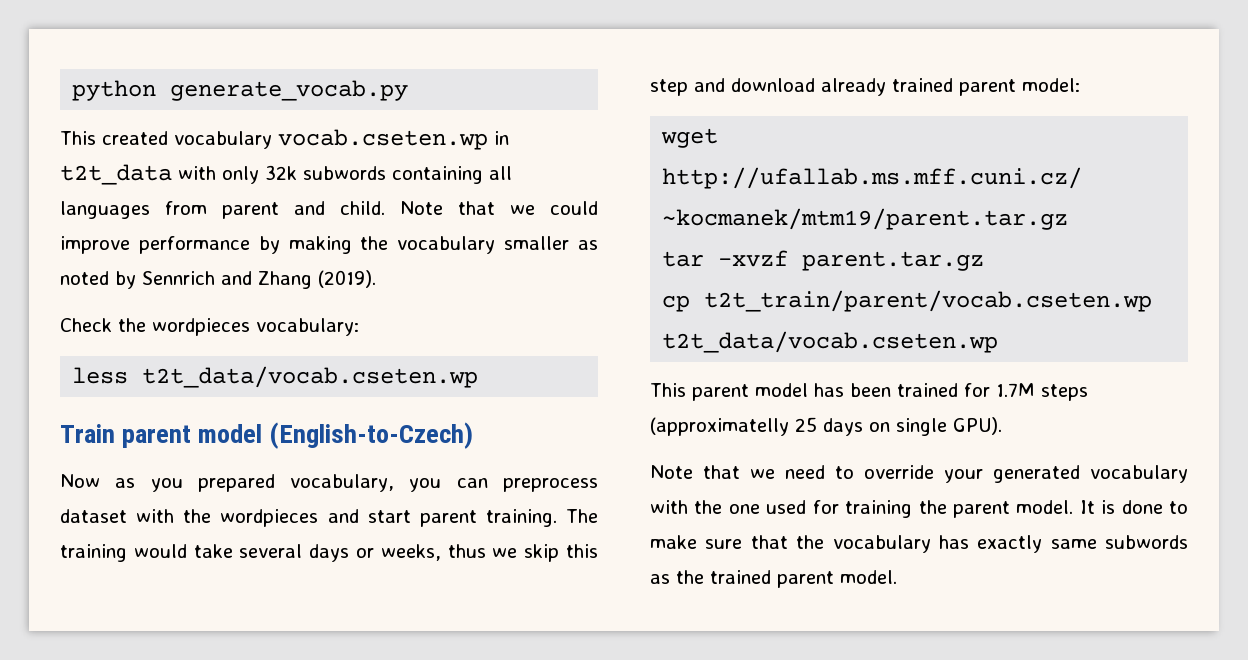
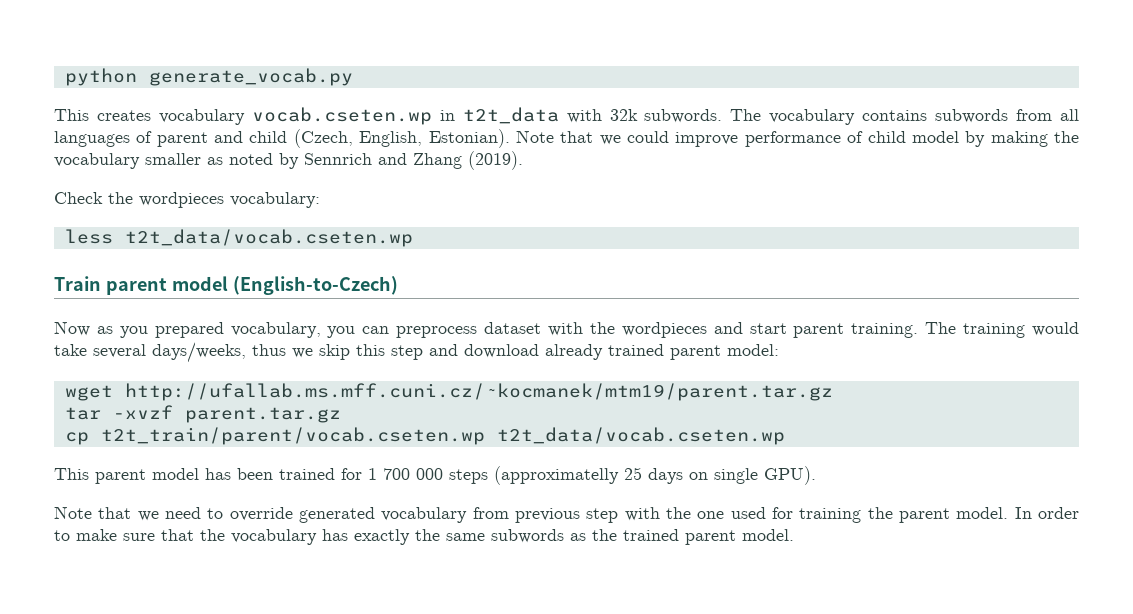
- This created vocabulary vocab.cseten.wp in t2t_data with only 32k subwords containing all languages from parent and child.
+ This creates vocabulary vocab.cseten.wp in t2t_data with 32k subwords. The vocabulary contains subwords from all languages of parent and child (Czech, English, Estonian).
- Note that we could improve performance by making the vocabulary smaller as noted by Sennrich and Zhang (2019).
+ Note that we could improve performance of child model by making the vocabulary smaller as noted by Sennrich and Zhang (2019).
- The training would take several days or weeks, thus we skip this step and download already trained parent model:
+ The training would take several days/weeks, thus we skip this step and download already trained parent model:
- This parent model has been trained for 1.7M steps (approximatelly 25 days on single GPU).
+ This parent model has been trained for 1 700 000 steps (approximatelly 25 days on single GPU).
- Note that we need to override your generated vocabulary with the one used for training the parent model.
+ Note that we need to override generated vocabulary from previous step with the one used for training the parent model.
- It is done to make sure that the vocabulary has exactly same subwords as the trained parent model.
+ In order to make sure that the vocabulary has exactly the same subwords as the trained parent model.

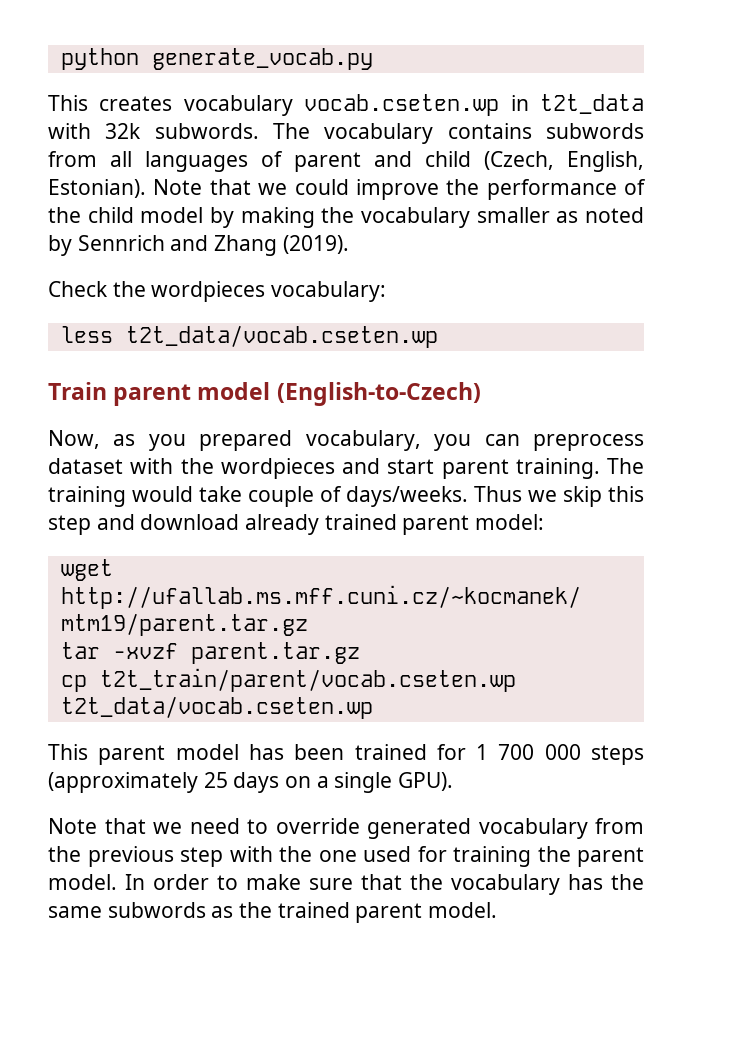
- Note that we could improve performance of child model by making the vocabulary smaller as noted by Sennrich and Zhang (2019).
+ Note that we could improve the performance of the child model by making the vocabulary smaller as noted by Sennrich and Zhang (2019).
- Now as you prepared vocabulary, you can preprocess dataset with the wordpieces and start parent training.
+ Now, as you prepared vocabulary, you can preprocess dataset with the wordpieces and start parent training.
- The training would take several days/weeks, thus we skip this step and download already trained parent model:
+ The training would take couple of days/weeks. Thus we skip this step and download already trained parent model:
- This parent model has been trained for 1 700 000 steps (approximatelly 25 days on single GPU).
+ This parent model has been trained for 1 700 000 steps (approximately 25 days on a single GPU).
- Note that we need to override generated vocabulary from previous step with the one used for training the parent model.
+ Note that we need to override generated vocabulary from the previous step with the one used for training the parent model.
- In order to make sure that the vocabulary has exactly the same subwords as the trained parent model.
+ In order to make sure that the vocabulary has the same subwords as the trained parent model.

